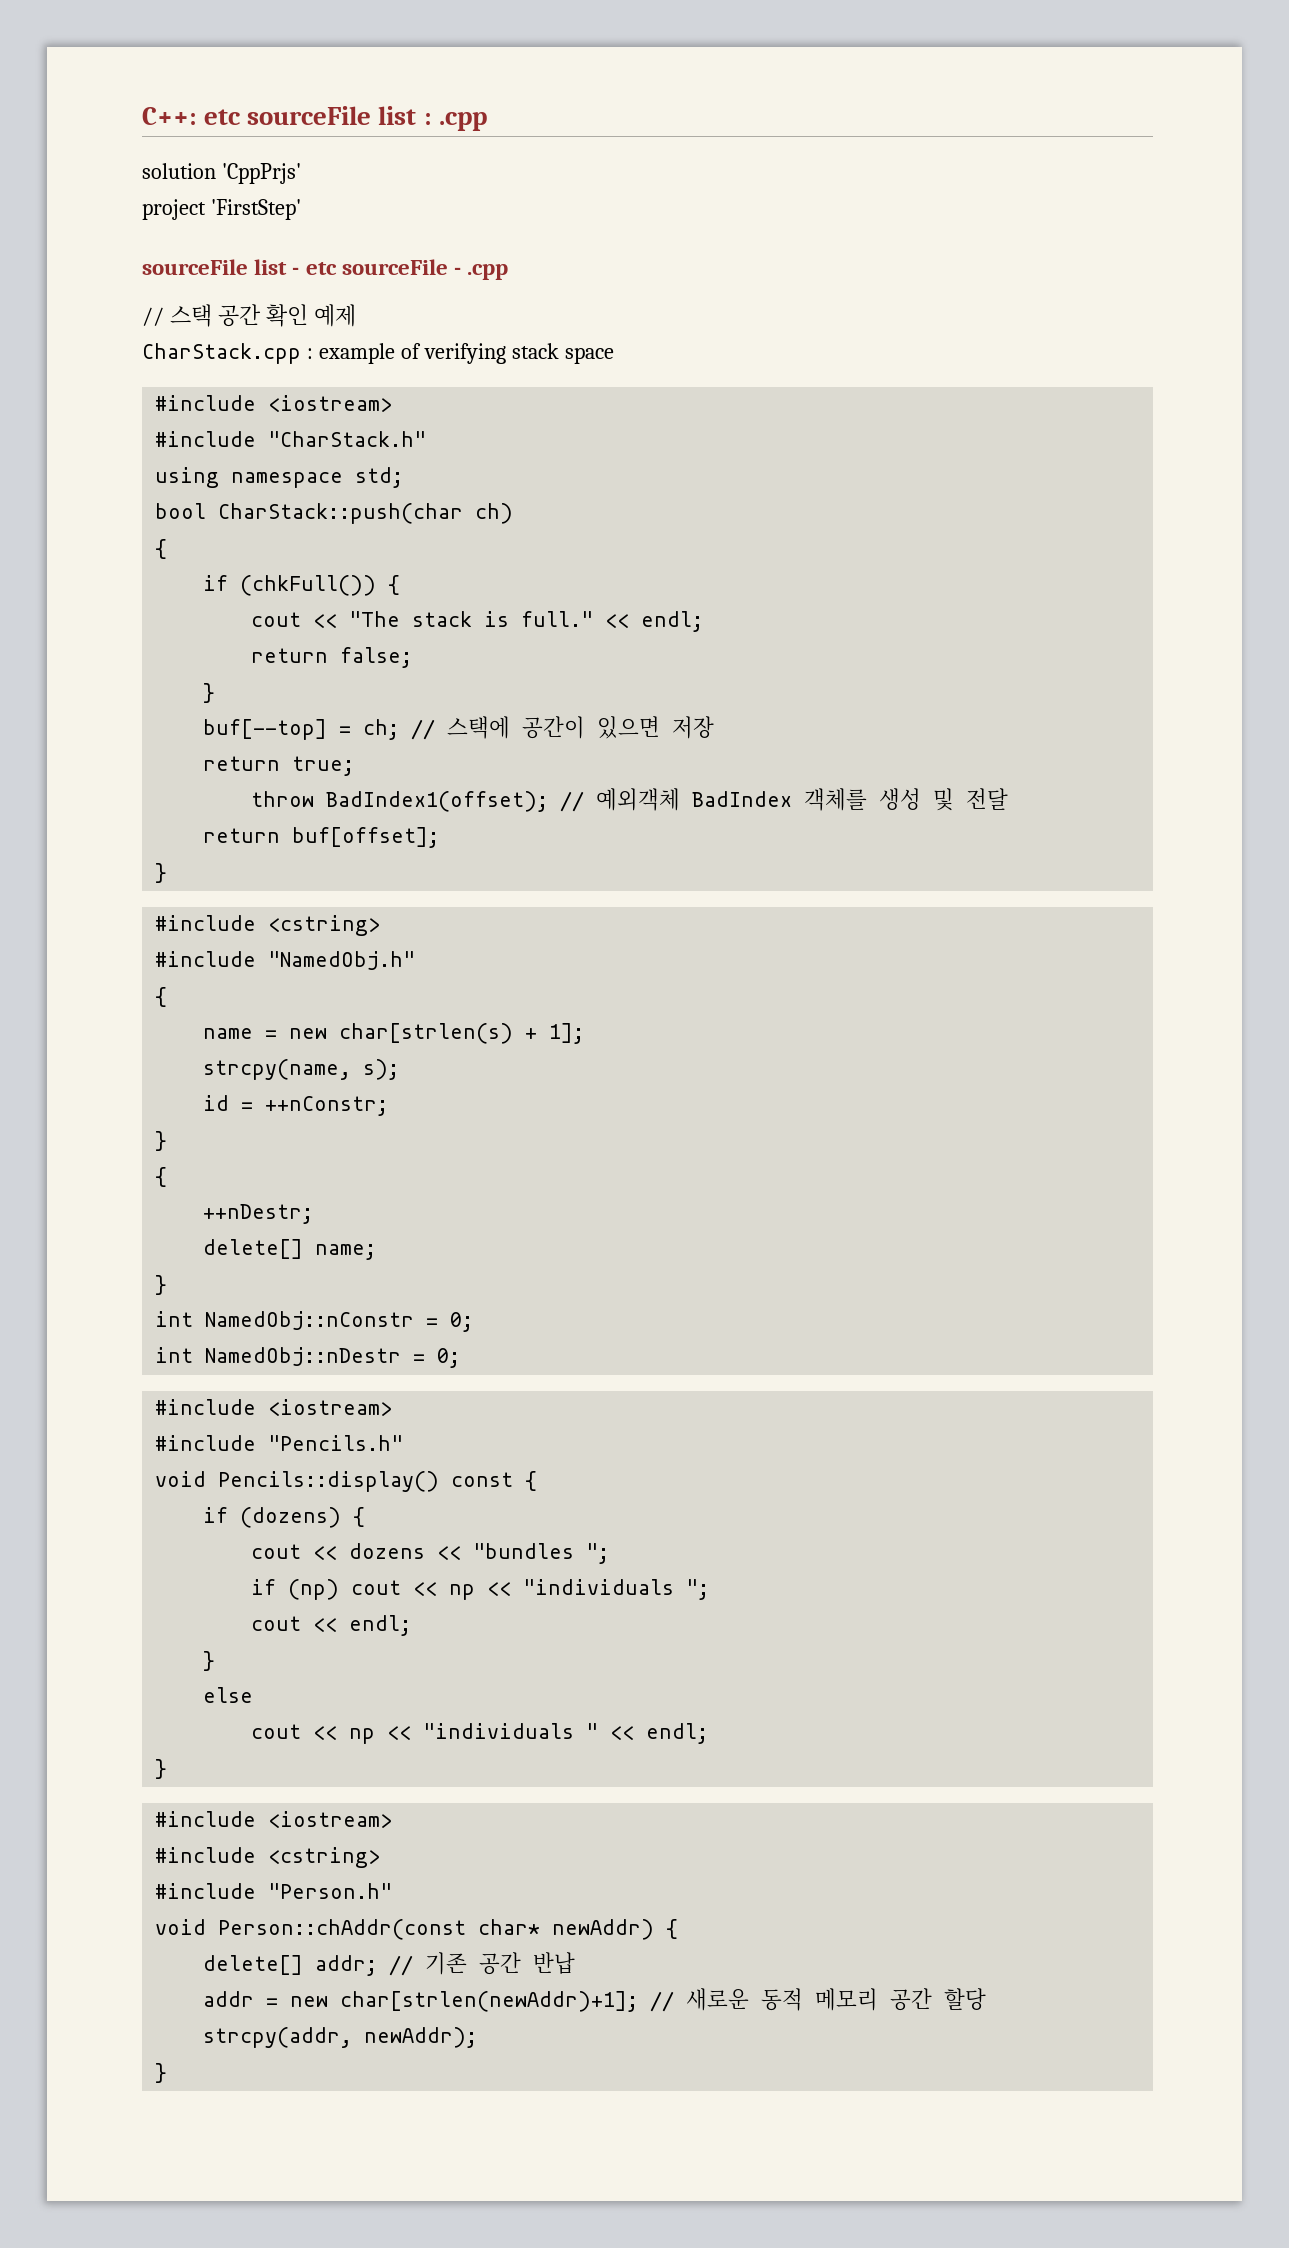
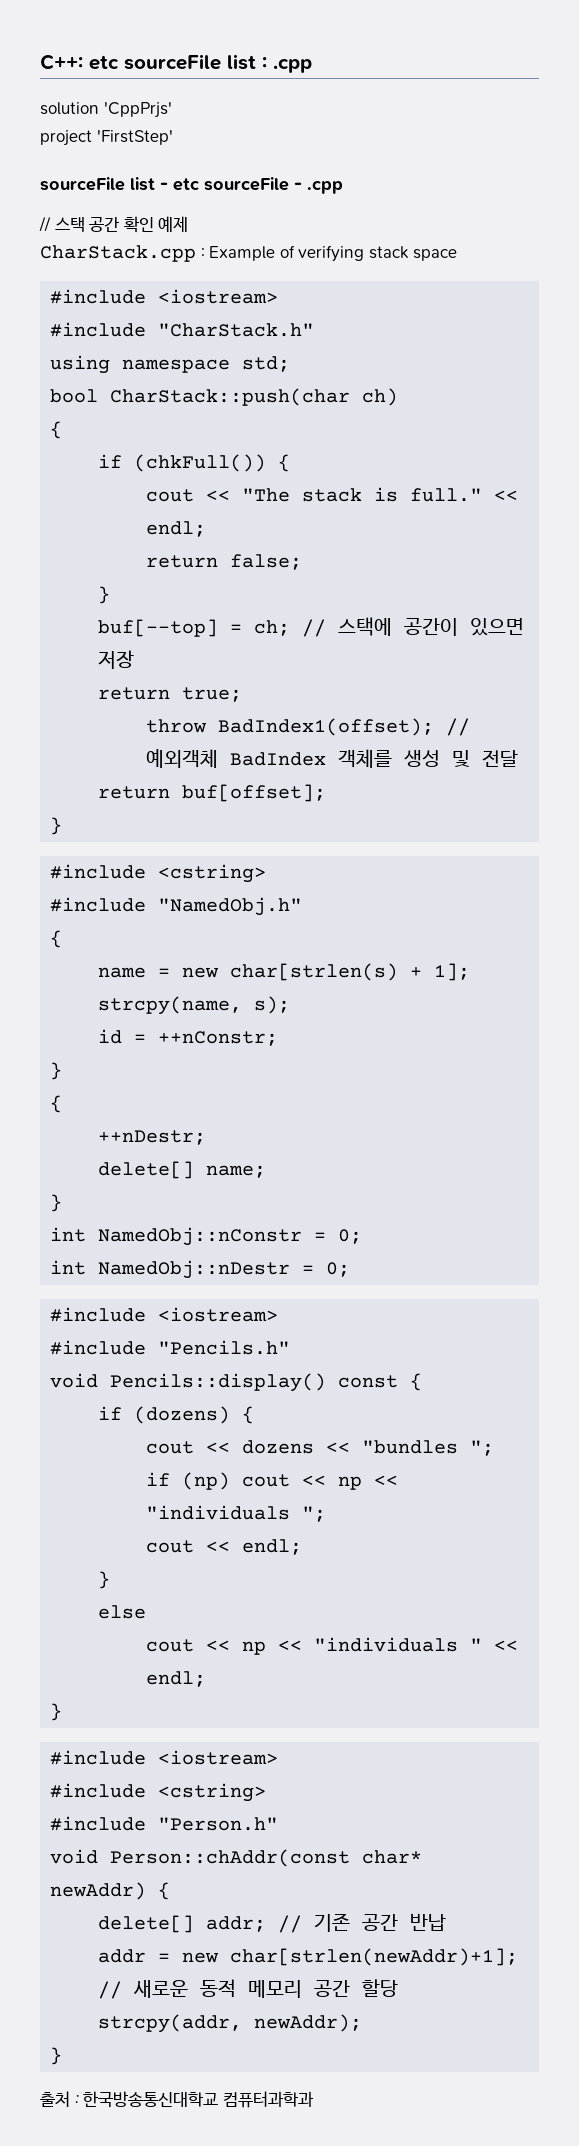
- CharStack.cpp : example of verifying stack space
+ CharStack.cpp : Example of verifying stack space
+ 출처 : 한국방송통신대학교 컴퓨터과학과

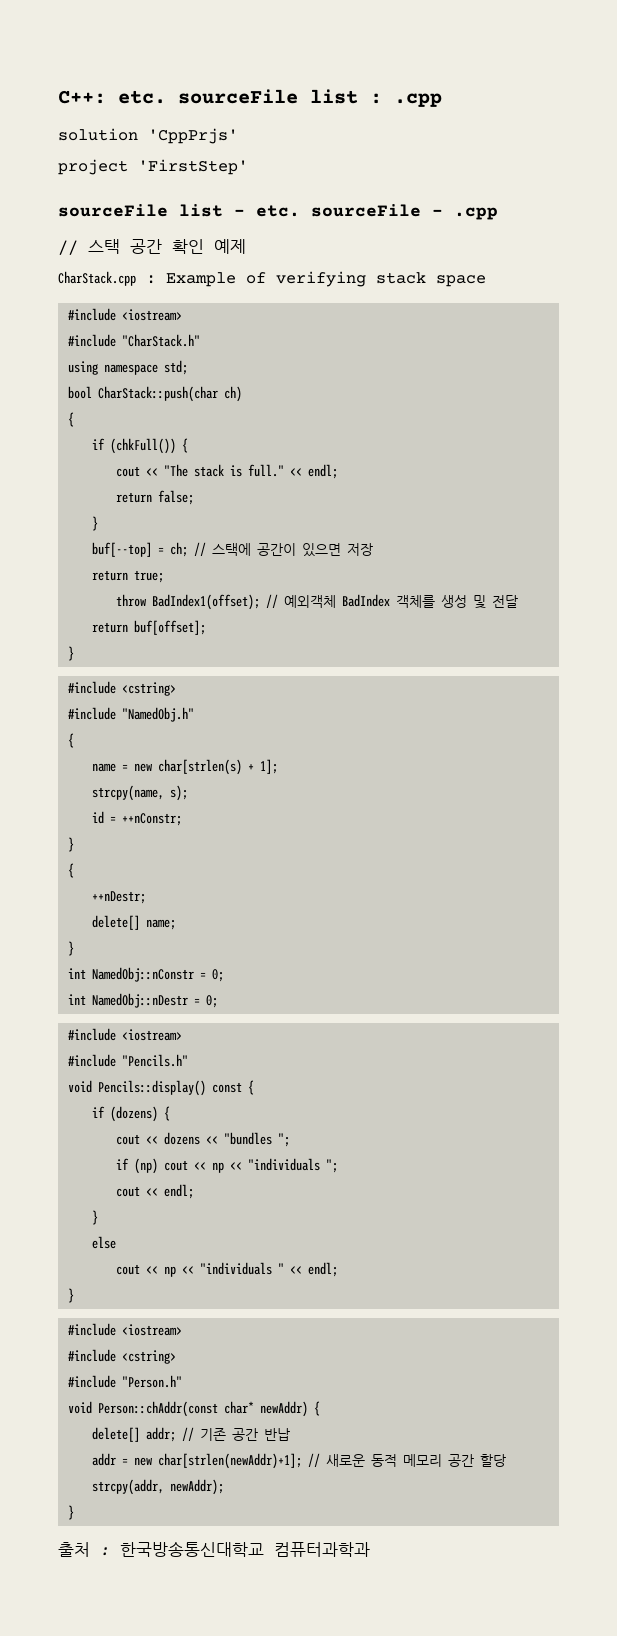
- C++: etc sourceFile list : .cpp
+ C++: etc. sourceFile list : .cpp
- sourceFile list - etc sourceFile - .cpp
+ sourceFile list - etc. sourceFile - .cpp

